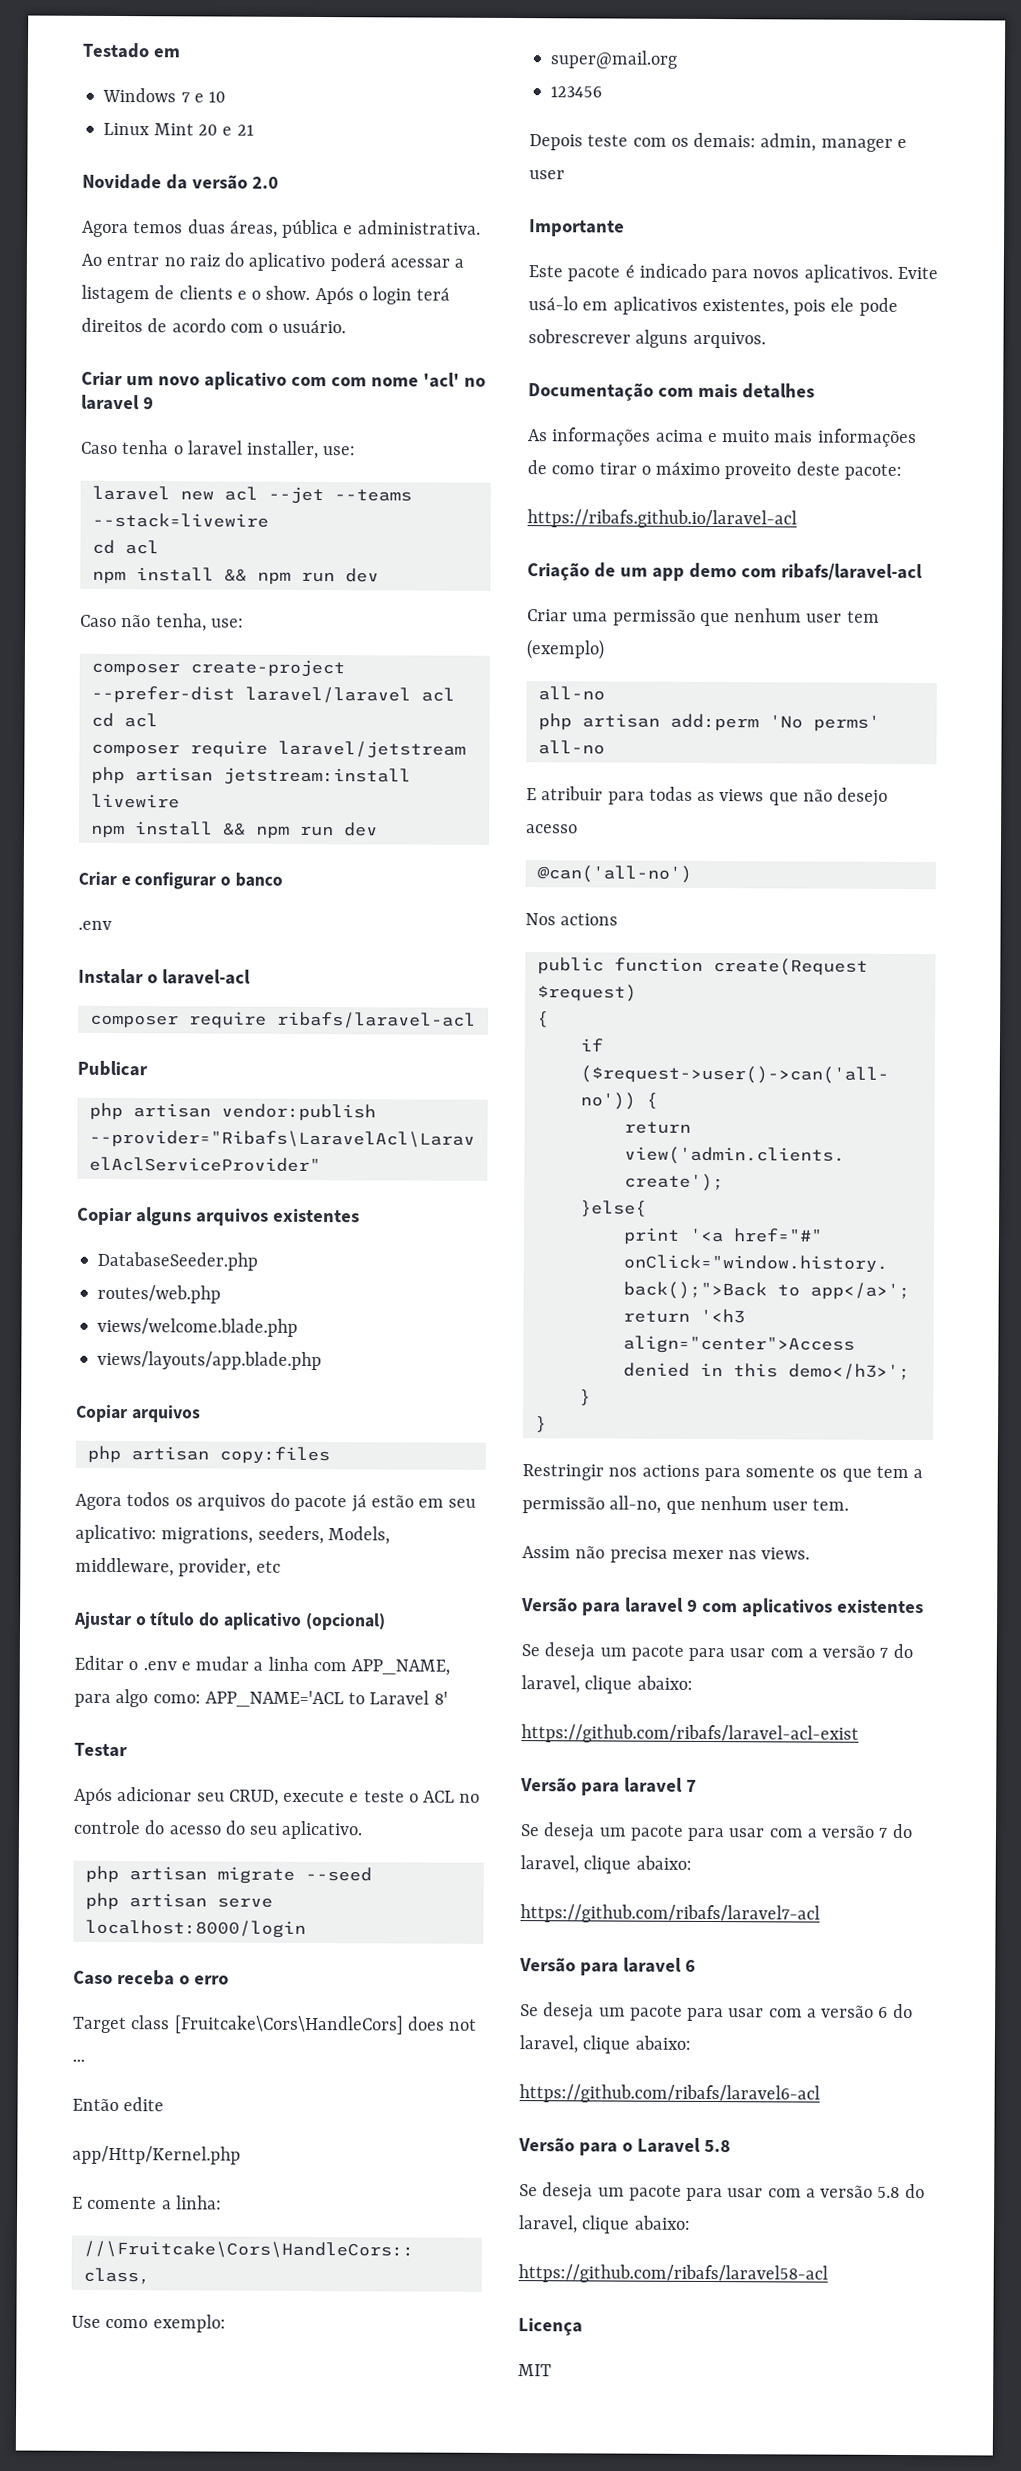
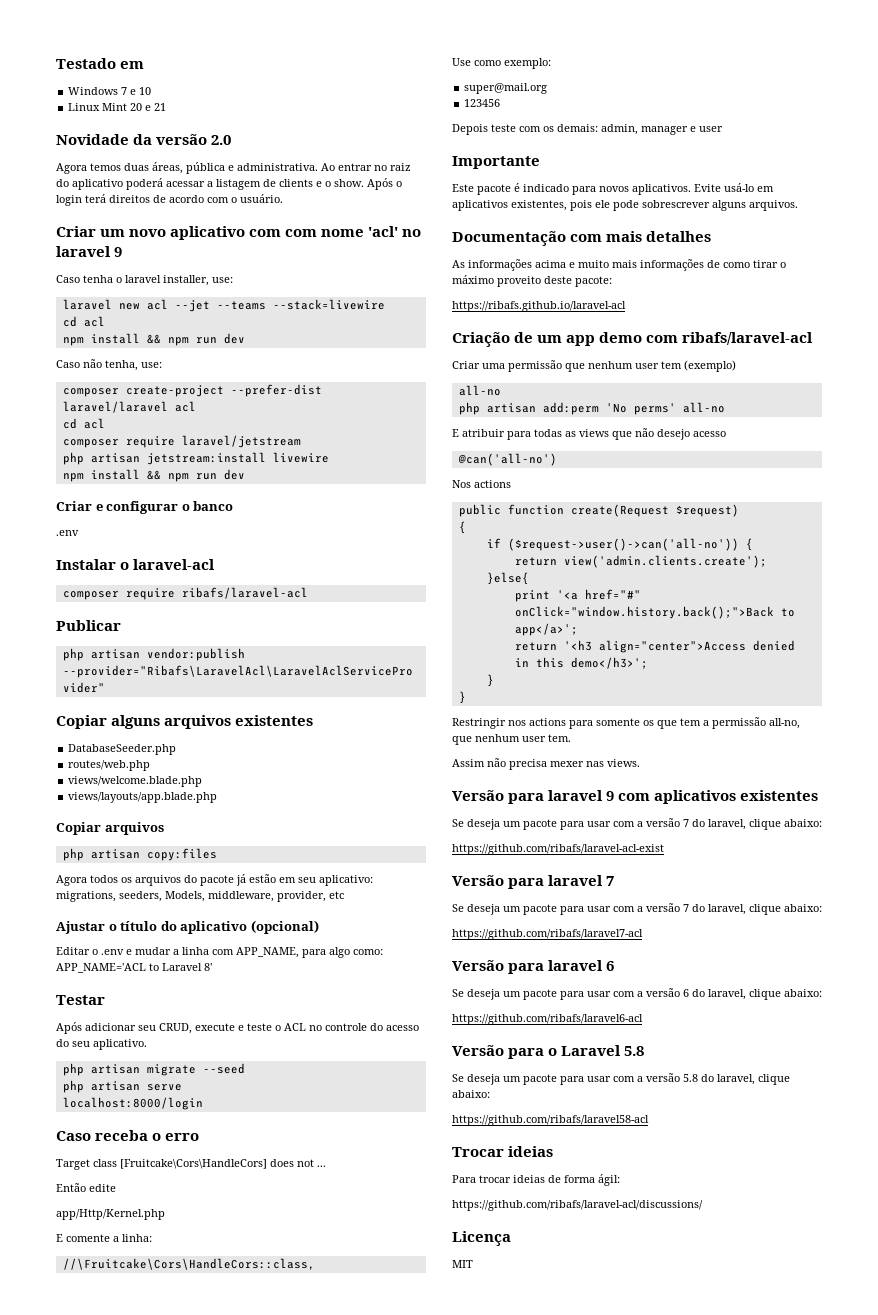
+ Trocar ideias
+ Para trocar ideias de forma ágil:
+ https://github.com/ribafs/laravel-acl/discussions/

